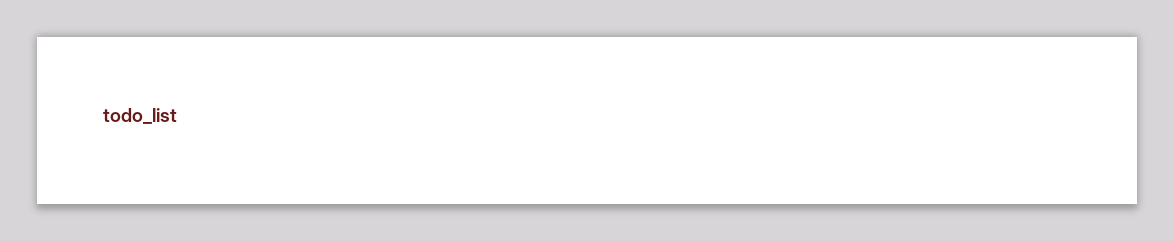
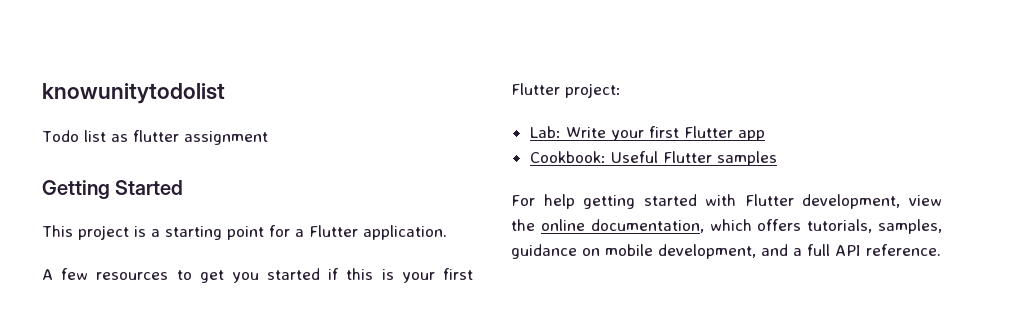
- todo_list
+ knowunitytodolist
+ Todo list as flutter assignment
+ Getting Started
+ This project is a starting point for a Flutter application.
+ A few resources to get you started if this is your first Flutter project:
+ Lab: Write your first Flutter app
+ Cookbook: Useful Flutter samples
+ For help getting started with Flutter development, view the online documentation, which offers tutorials, samples, guidance on mobile development, and a full API reference.

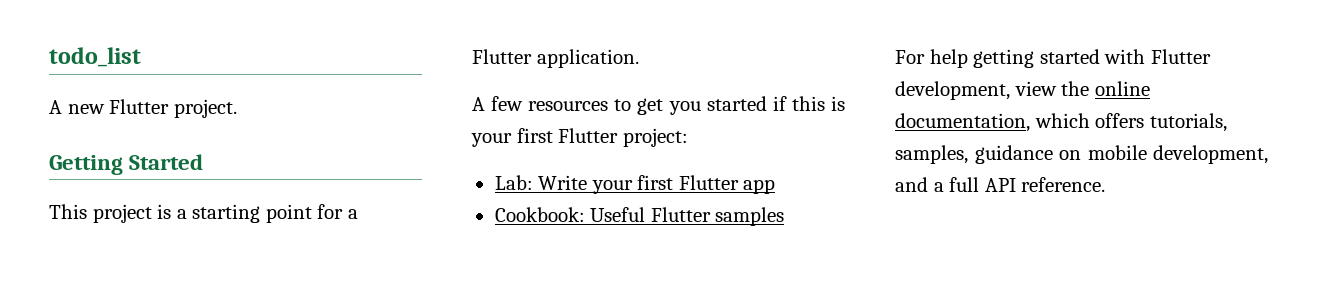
- knowunitytodolist
- Todo list as flutter assignment
+ todo_list
+ A new Flutter project.

